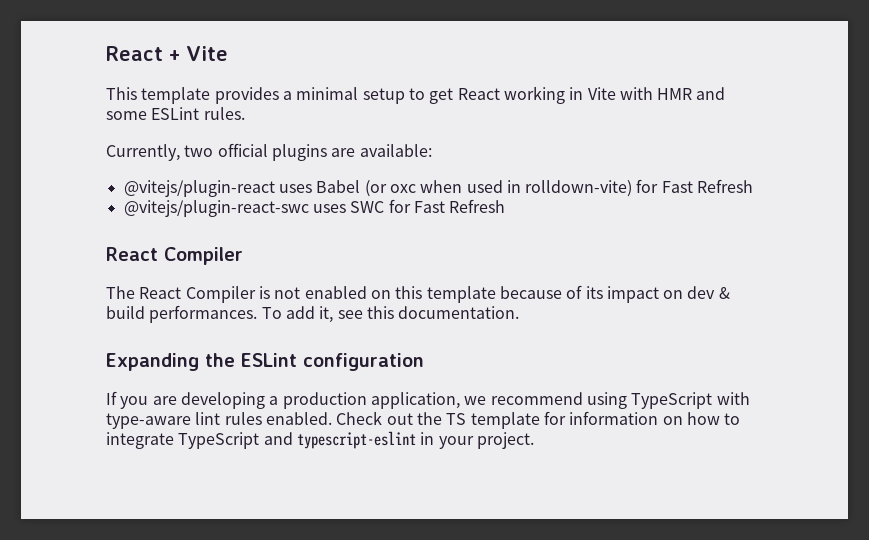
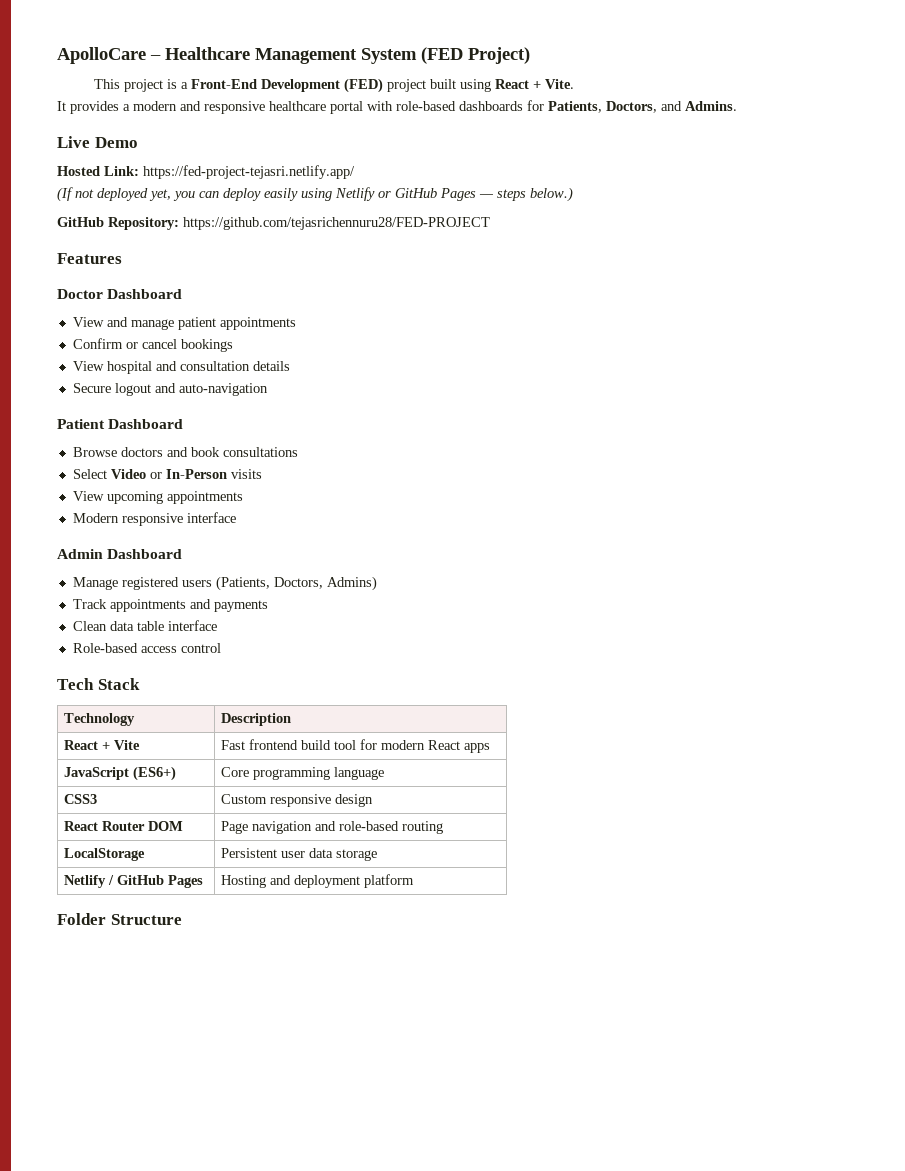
- React + Vite
- This template provides a minimal setup to get React working in Vite with HMR and some ESLint rules.
- Currently, two official plugins are available:
- @vitejs/plugin-react uses Babel (or oxc when used in rolldown-vite) for Fast Refresh
- @vitejs/plugin-react-swc uses SWC for Fast Refresh
- React Compiler
- The React Compiler is not enabled on this template because of its impact on dev & build performances. To add it, see this documentation.
- Expanding the ESLint configuration
- If you are developing a production application, we recommend using TypeScript with type-aware lint rules enabled. Check out the TS template for information on how to integrate TypeScript and typescript-eslint in your project.
+ ApolloCare – Healthcare Management System (FED Project)
+ This project is a Front-End Development (FED) project built using React + Vite.
+ It provides a modern and responsive healthcare portal with role-based dashboards for Patients, Doctors, and Admins.
+ Live Demo
+ Hosted Link: https://fed-project-tejasri.netlify.app/
+ (If not deployed yet, you can deploy easily using Netlify or GitHub Pages — steps below.)
+ GitHub Repository: https://github.com/tejasrichennuru28/FED-PROJECT
+ Features
+ Doctor Dashboard
+ View and manage patient appointments
+ Confirm or cancel bookings
+ View hospital and consultation details
+ Secure logout and auto-navigation
+ Patient Dashboard
+ Browse doctors and book consultations
+ Select Video or In-Person visits
+ View upcoming appointments
+ Modern responsive interface
+ Admin Dashboard
+ Manage registered users (Patients, Doctors, Admins)
+ Track appointments and payments
+ Clean data table interface
+ Role-based access control
+ Tech Stack
+ Technology | Description
+ React + Vite | Fast frontend build tool for modern React apps
+ JavaScript (ES6+) | Core programming language
+ CSS3 | Custom responsive design
+ React Router DOM | Page navigation and role-based routing
+ LocalStorage | Persistent user data storage
+ Netlify / GitHub Pages | Hosting and deployment platform
+ Folder Structure

